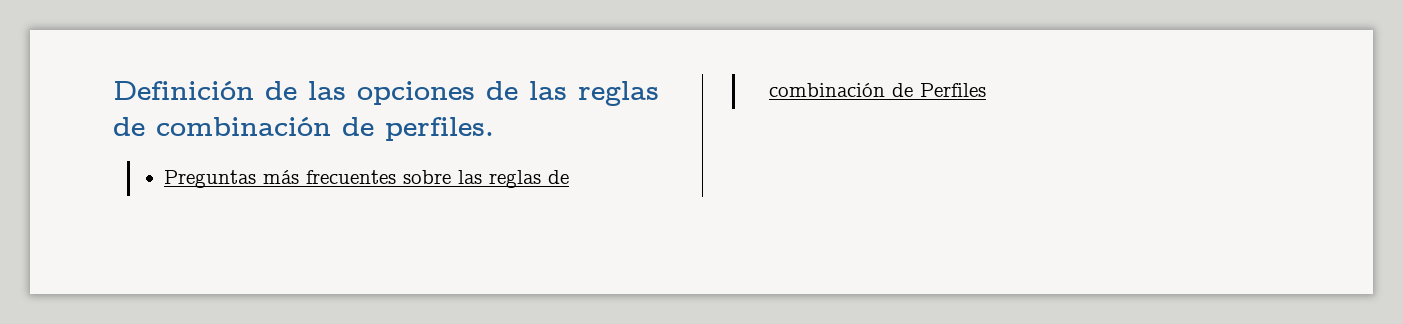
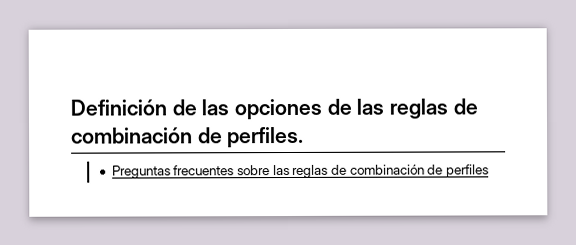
- Preguntas más frecuentes sobre las reglas de combinación de Perfiles
+ Preguntas frecuentes sobre las reglas de combinación de perfiles

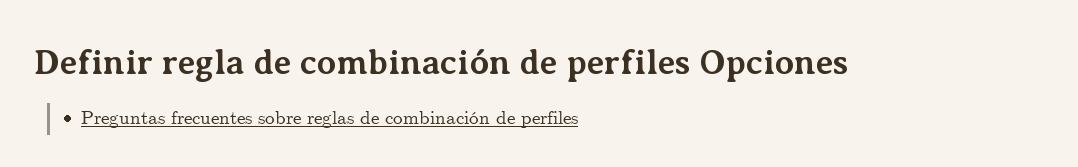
- Definición de las opciones de las reglas de combinación de perfiles.
+ Definir regla de combinación de perfiles Opciones
- Preguntas frecuentes sobre las reglas de combinación de perfiles
+ Preguntas frecuentes sobre reglas de combinación de perfiles

